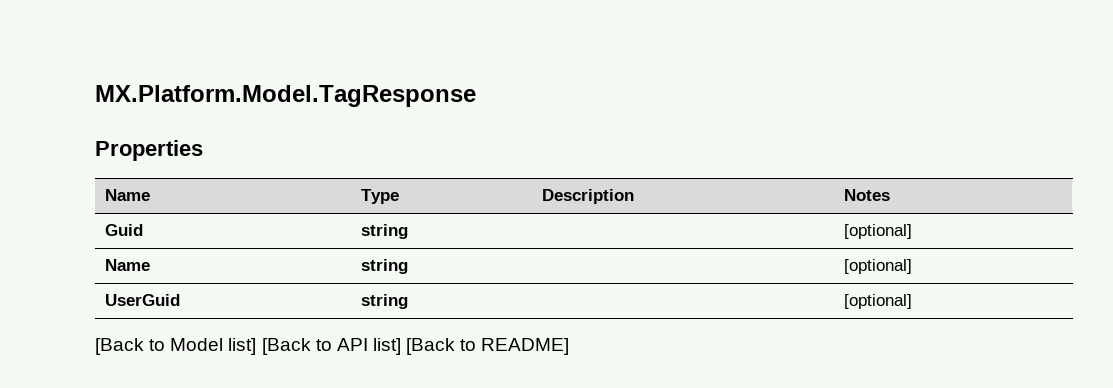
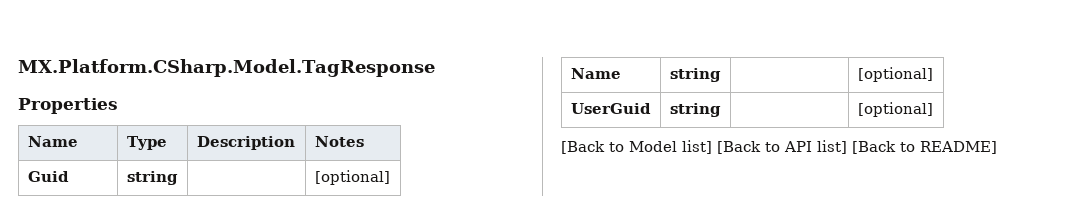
- MX.Platform.Model.TagResponse
+ MX.Platform.CSharp.Model.TagResponse

